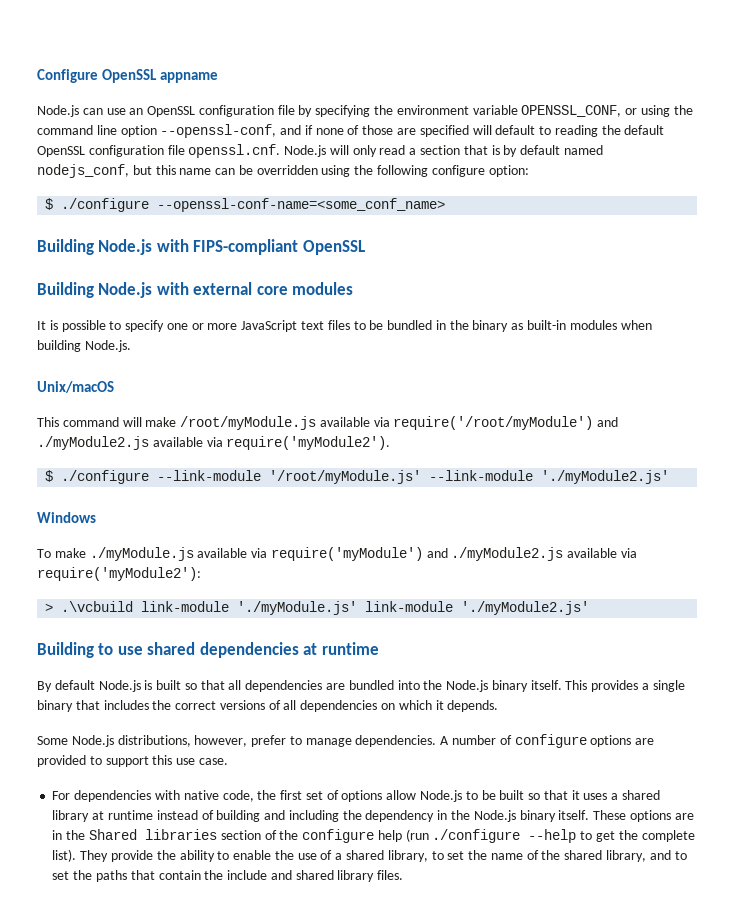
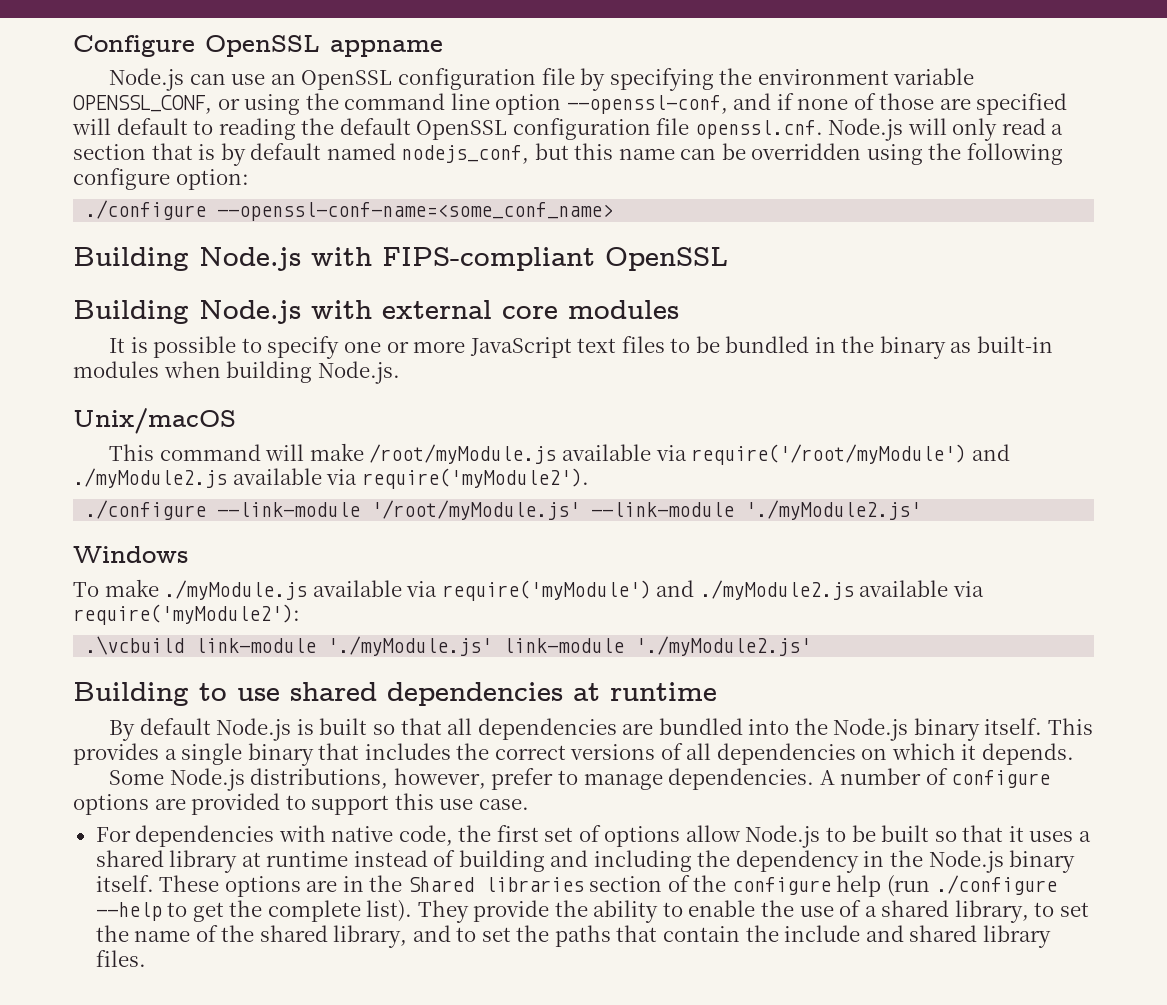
- $ ./configure --openssl-conf-name=<some_conf_name>
+ ./configure --openssl-conf-name=<some_conf_name>
- $ ./configure --link-module '/root/myModule.js' --link-module './myModule2.js'
+ ./configure --link-module '/root/myModule.js' --link-module './myModule2.js'
- > .\vcbuild link-module './myModule.js' link-module './myModule2.js'
+ .\vcbuild link-module './myModule.js' link-module './myModule2.js'

